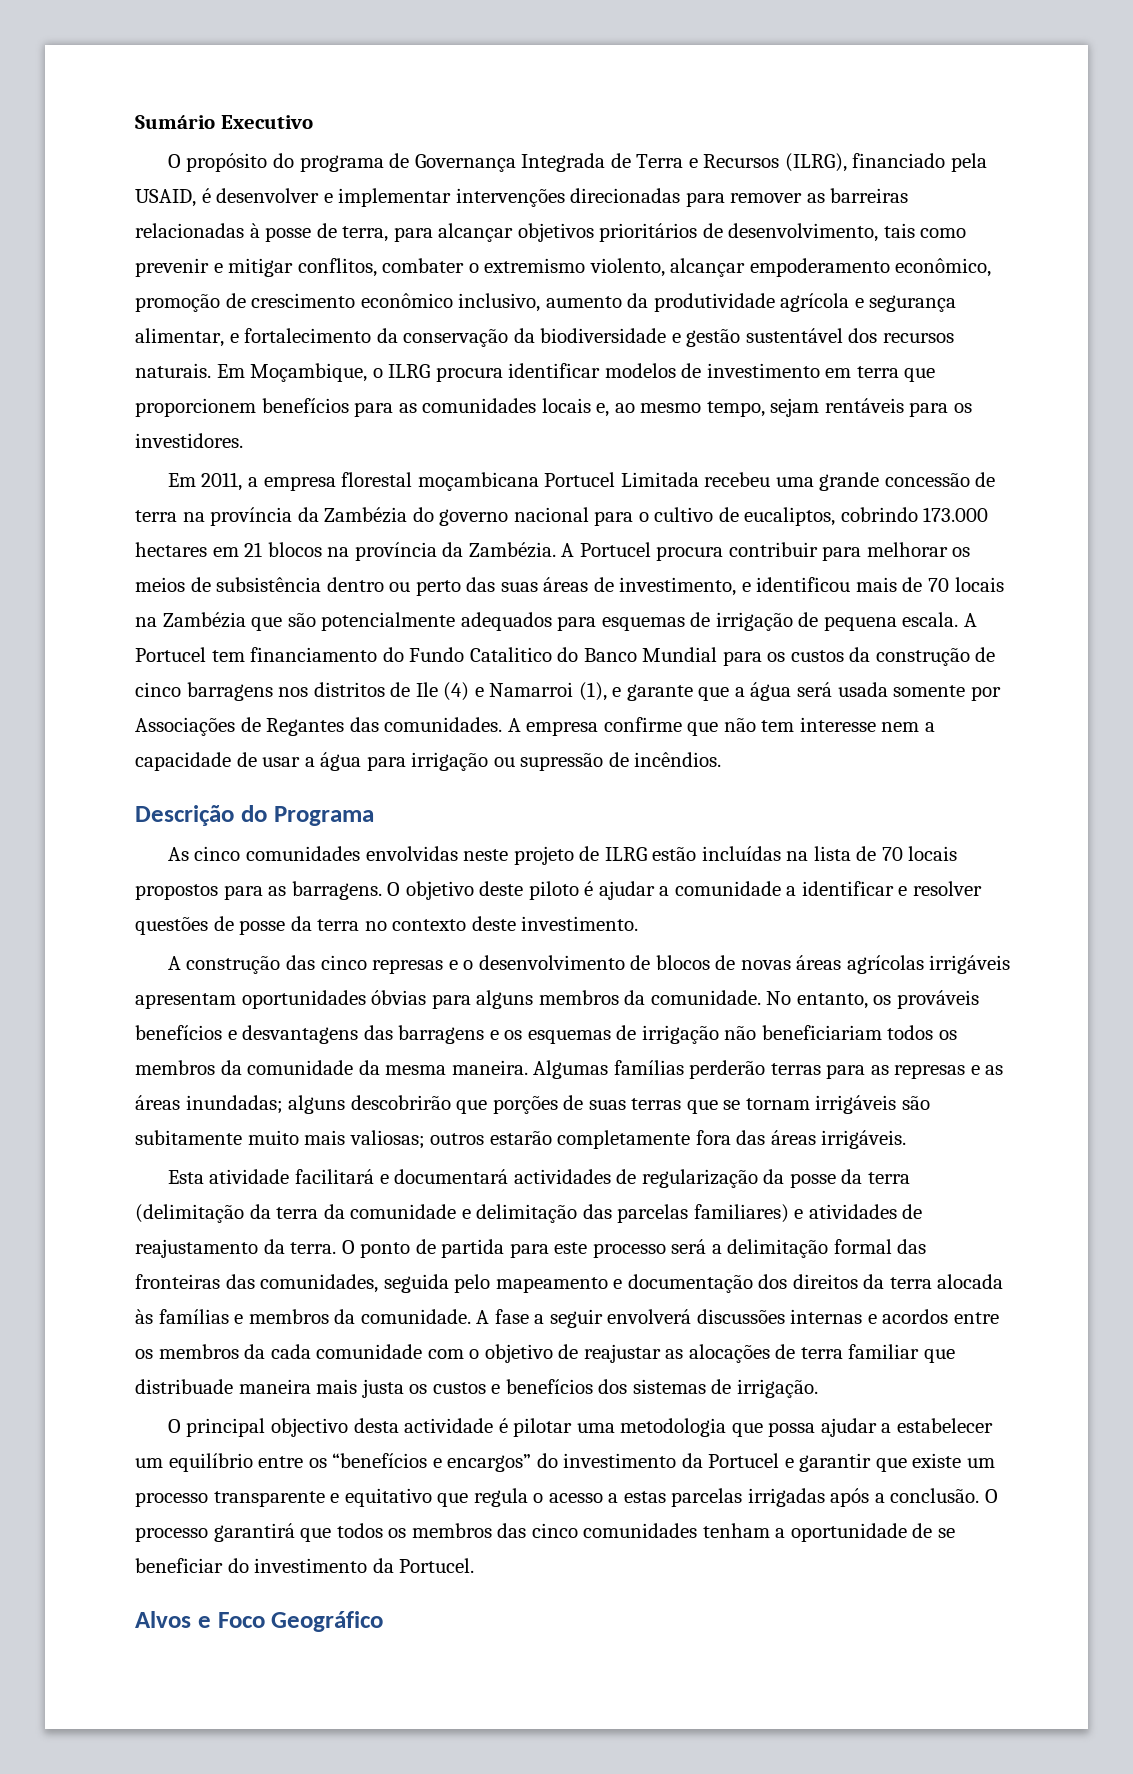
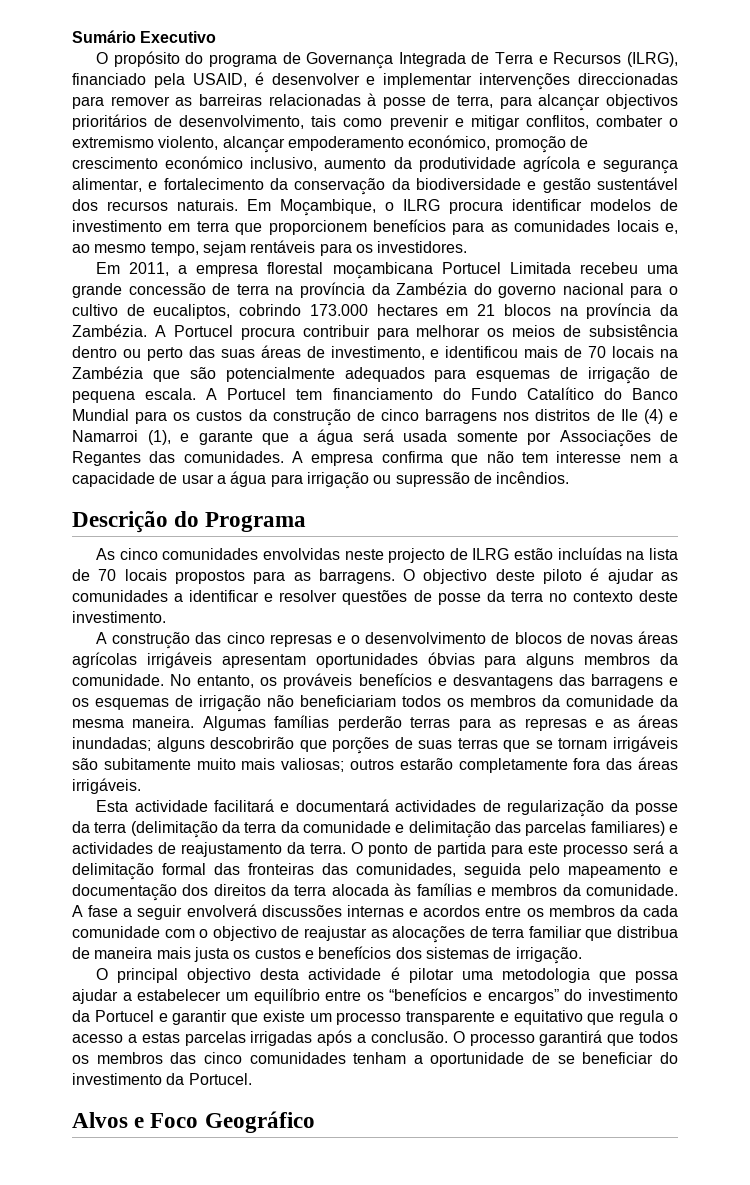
- O propósito do programa de Governança Integrada de Terra e Recursos (ILRG), financiado pela USAID, é desenvolver e implementar intervenções direcionadas para remover as barreiras relacionadas à posse de terra, para alcançar objetivos prioritários de desenvolvimento, tais como prevenir e mitigar conflitos, combater o extremismo violento, alcançar empoderamento econômico, promoção de crescimento econômico inclusivo, aumento da produtividade agrícola e segurança alimentar, e fortalecimento da conservação da biodiversidade e gestão sustentável dos recursos naturais.
+ O propósito do programa de Governança Integrada de Terra e Recursos (ILRG), financiado pela USAID, é desenvolver e implementar intervenções direccionadas para remover as barreiras relacionadas à posse de terra, para alcançar objectivos prioritários de desenvolvimento, tais como prevenir e mitigar conflitos, combater o extremismo violento, alcançar empoderamento económico, promoção de crescimento económico inclusivo, aumento da produtividade agrícola e segurança alimentar, e fortalecimento da conservação da biodiversidade e gestão sustentável dos recursos naturais.
- A Portucel tem financiamento do Fundo Catalitico do Banco Mundial para os custos da construção de cinco barragens nos distritos de Ile (4) e Namarroi (1), e garante que a água será usada somente por Associações de Regantes das comunidades.
+ A Portucel tem financiamento do Fundo Catalítico do Banco Mundial para os custos da construção de cinco barragens nos distritos de Ile (4) e Namarroi (1), e garante que a água será usada somente por Associações de Regantes das comunidades.
- A empresa confirme que não tem interesse nem a capacidade de usar a água para irrigação ou supressão de incêndios.
+ A empresa confirma que não tem interesse nem a capacidade de usar a água para irrigação ou supressão de incêndios.
- As cinco comunidades envolvidas neste projeto de ILRG estão incluídas na lista de 70 locais propostos para as barragens.
+ As cinco comunidades envolvidas neste projecto de ILRG estão incluídas na lista de 70 locais propostos para as barragens.
- O objetivo deste piloto é ajudar a comunidade a identificar e resolver questões de posse da terra no contexto deste investimento.
+ O objectivo deste piloto é ajudar as comunidades a identificar e resolver questões de posse da terra no contexto deste investimento.
- Esta atividade facilitará e documentará actividades de regularização da posse da terra (delimitação da terra da comunidade e delimitação das parcelas familiares) e atividades de reajustamento da terra.
+ Esta actividade facilitará e documentará actividades de regularização da posse da terra (delimitação da terra da comunidade e delimitação das parcelas familiares) e actividades de reajustamento da terra.
- A fase a seguir envolverá discussões internas e acordos entre os membros da cada comunidade com o objetivo de reajustar as alocações de terra familiar que distribuade maneira mais justa os custos e benefícios dos sistemas de irrigação.
+ A fase a seguir envolverá discussões internas e acordos entre os membros da cada comunidade com o objectivo de reajustar as alocações de terra familiar que distribua de maneira mais justa os custos e benefícios dos sistemas de irrigação.

